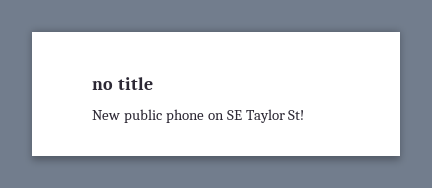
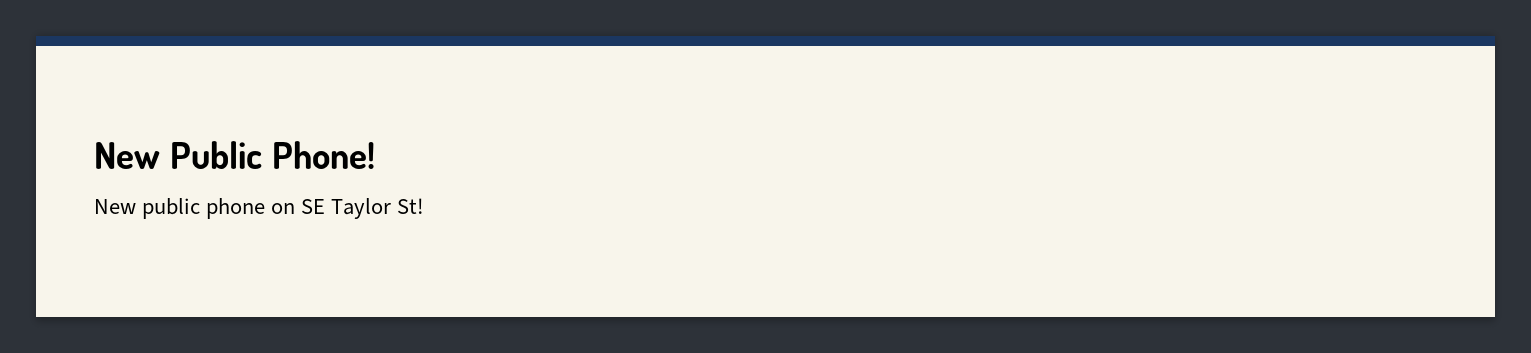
- no title
+ New Public Phone!

